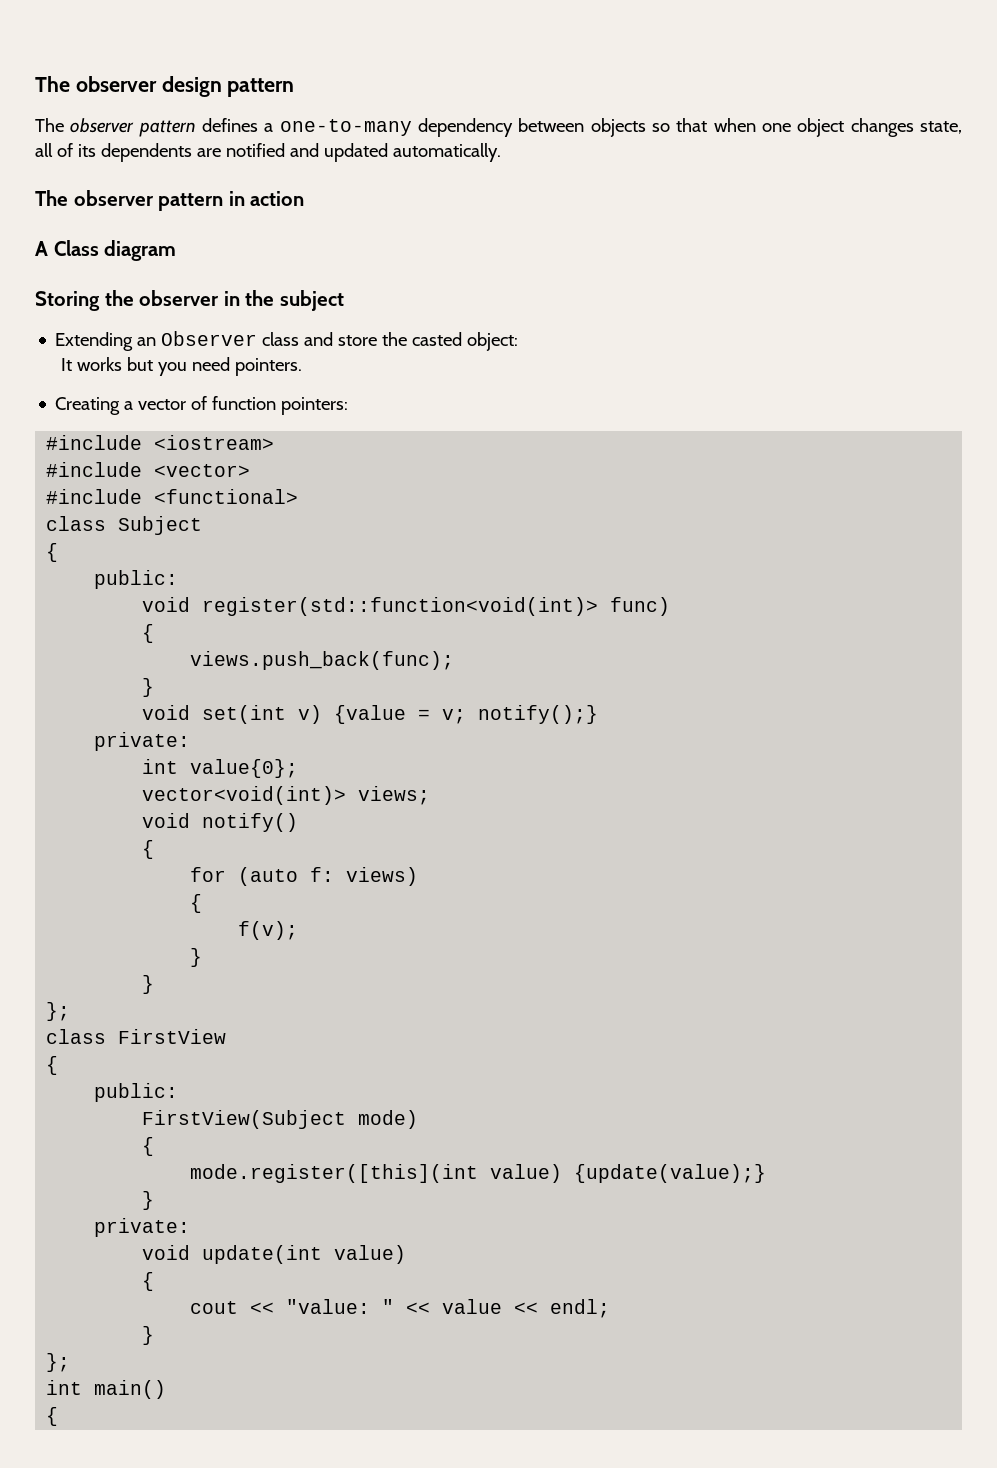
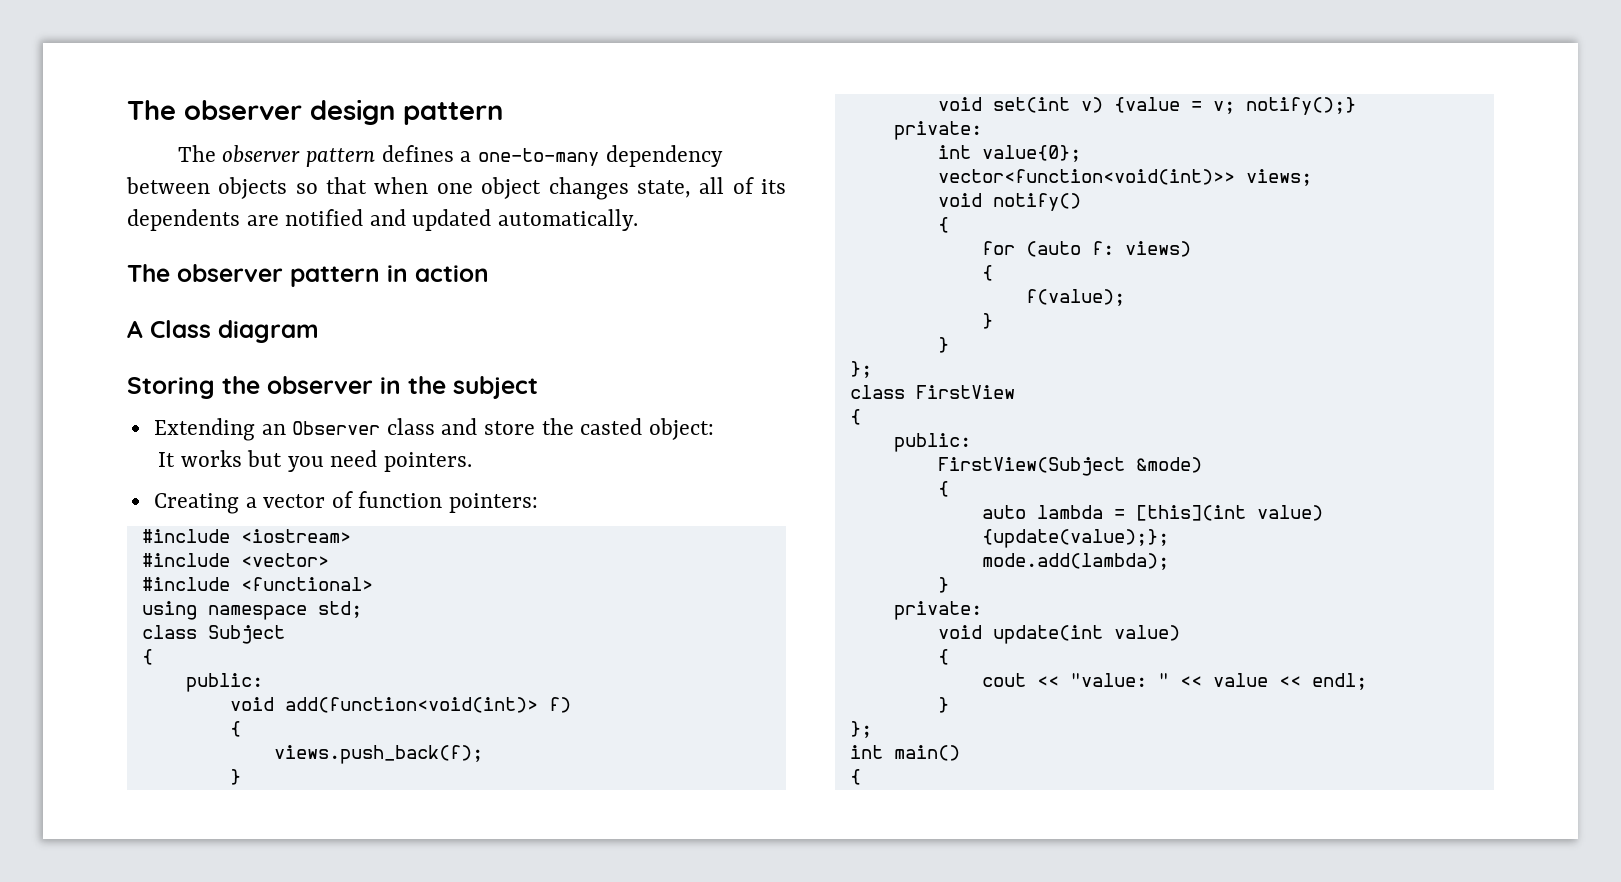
+ using namespace std;
- void register(std::function<void(int)> func)
+ void add(function<void(int)> f)
  {
- views.push_back(func);
+ views.push_back(f);
- vector<void(int)> views;
+ vector<function<void(int)>> views;
- f(v);
+ f(value);
- FirstView(Subject mode)
+ FirstView(Subject &mode)
  {
- mode.register([this](int value) {update(value);}
+ auto lambda = [this](int value) {update(value);};
+ mode.add(lambda);

